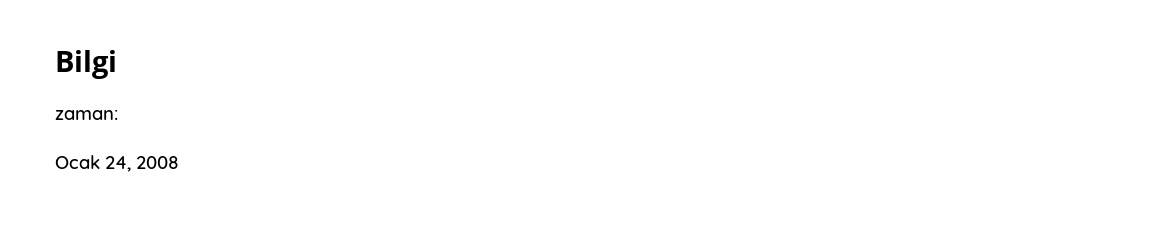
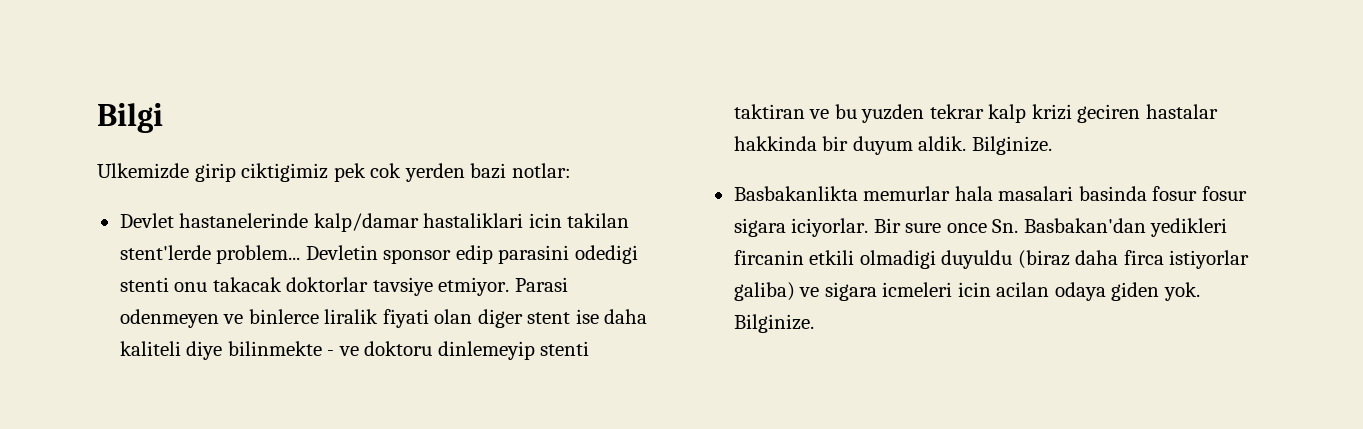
- zaman:
- Ocak 24, 2008
+ Ulkemizde girip ciktigimiz pek cok yerden bazi notlar:
+ Devlet hastanelerinde kalp/damar hastaliklari icin takilan stent'lerde problem... Devletin sponsor edip parasini odedigi stenti onu takacak doktorlar tavsiye etmiyor. Parasi odenmeyen ve binlerce liralik fiyati olan diger stent ise daha kaliteli diye bilinmekte - ve doktoru dinlemeyip stenti taktiran ve bu yuzden tekrar kalp krizi geciren hastalar hakkinda bir duyum aldik. Bilginize.
+ Basbakanlikta memurlar hala masalari basinda fosur fosur sigara iciyorlar. Bir sure once Sn. Basbakan'dan yedikleri fircanin etkili olmadigi duyuldu (biraz daha firca istiyorlar galiba) ve sigara icmeleri icin acilan odaya giden yok. Bilginize.

